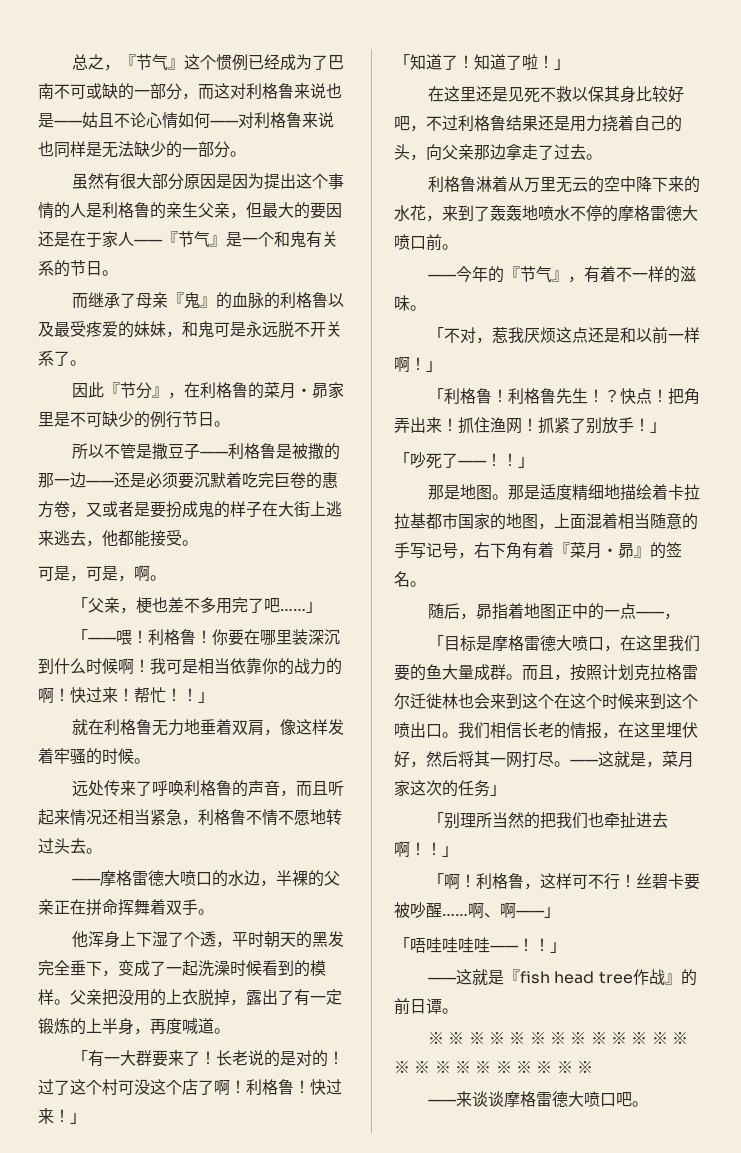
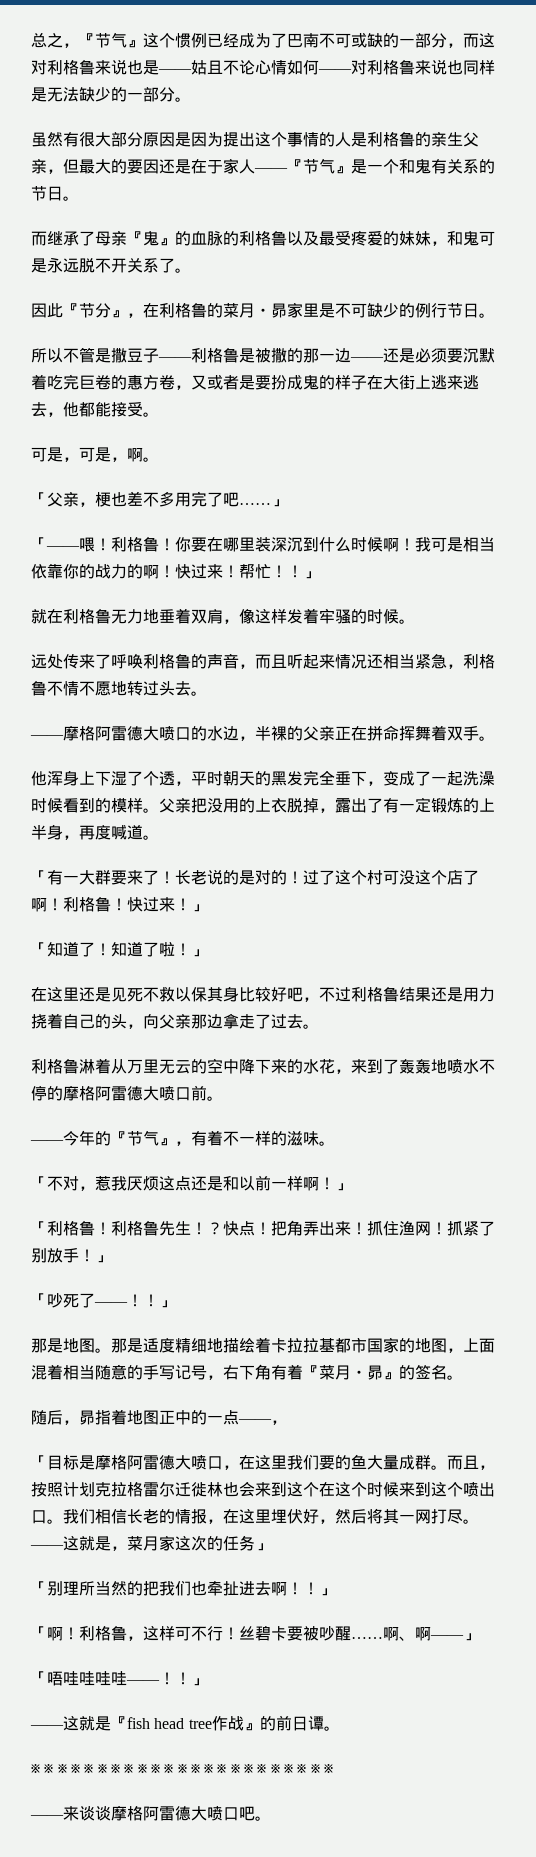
- ——摩格雷德大喷口的水边，半裸的父亲正在拼命挥舞着双手。
+ ——摩格阿雷德大喷口的水边，半裸的父亲正在拼命挥舞着双手。
- 利格鲁淋着从万里无云的空中降下来的水花，来到了轰轰地喷水不停的摩格雷德大喷口前。
+ 利格鲁淋着从万里无云的空中降下来的水花，来到了轰轰地喷水不停的摩格阿雷德大喷口前。
- 「目标是摩格雷德大喷口，在这里我们要的鱼大量成群。
+ 「目标是摩格阿雷德大喷口，在这里我们要的鱼大量成群。
- ——来谈谈摩格雷德大喷口吧。
+ ——来谈谈摩格阿雷德大喷口吧。

